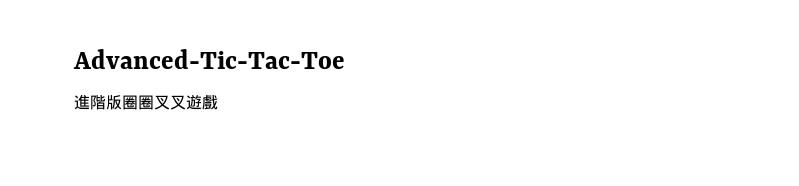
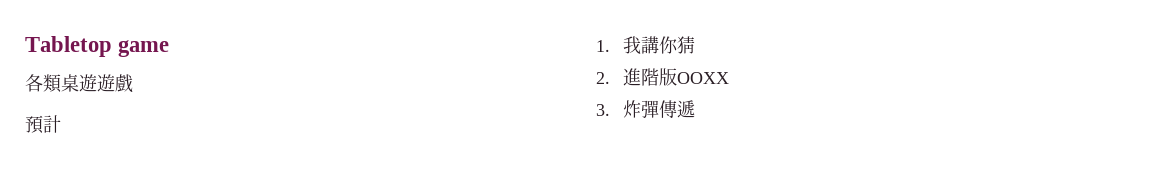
- Advanced-Tic-Tac-Toe
- 進階版圈圈叉叉遊戲
+ Tabletop game
+ 各類桌遊遊戲
+ 預計
+ 1.我講你猜
+ 2.進階版OOXX
+ 3.炸彈傳遞

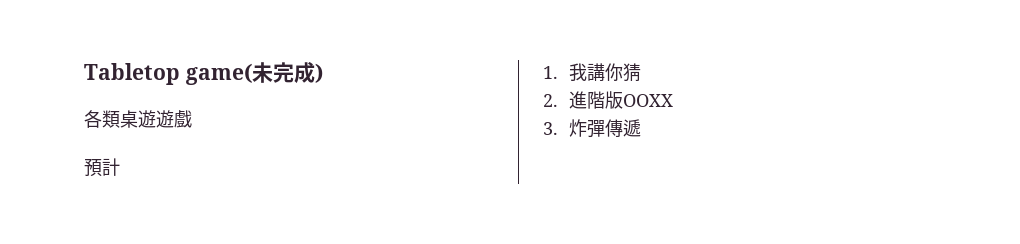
- Tabletop game
+ Tabletop game(未完成)

